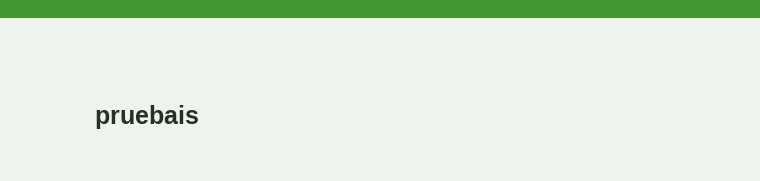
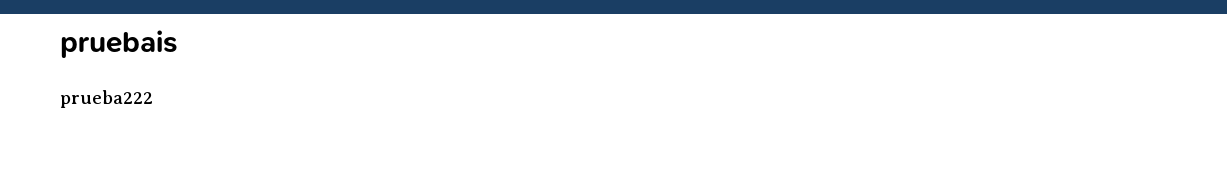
+ prueba222

